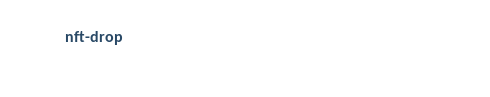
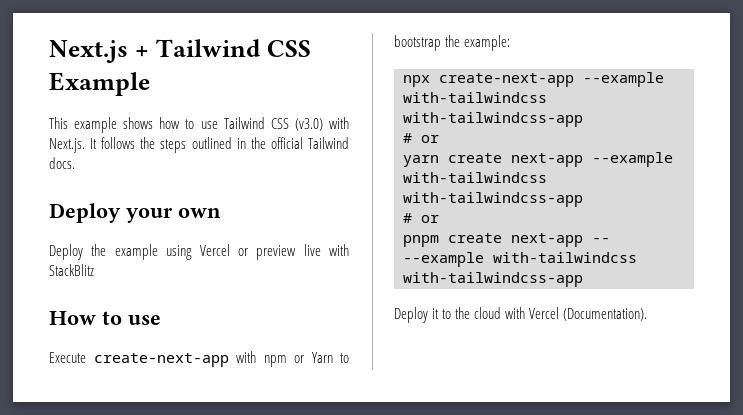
- nft-drop
+ Next.js + Tailwind CSS Example
+ This example shows how to use Tailwind CSS (v3.0) with Next.js. It follows the steps outlined in the official Tailwind docs.
+ Deploy your own
+ Deploy the example using Vercel or preview live with StackBlitz
+ How to use
+ Execute create-next-app with npm or Yarn to bootstrap the example:
+ npx create-next-app --example with-tailwindcss with-tailwindcss-app
+ # or
+ yarn create next-app --example with-tailwindcss with-tailwindcss-app
+ # or
+ pnpm create next-app -- --example with-tailwindcss with-tailwindcss-app
+ Deploy it to the cloud with Vercel (Documentation).

